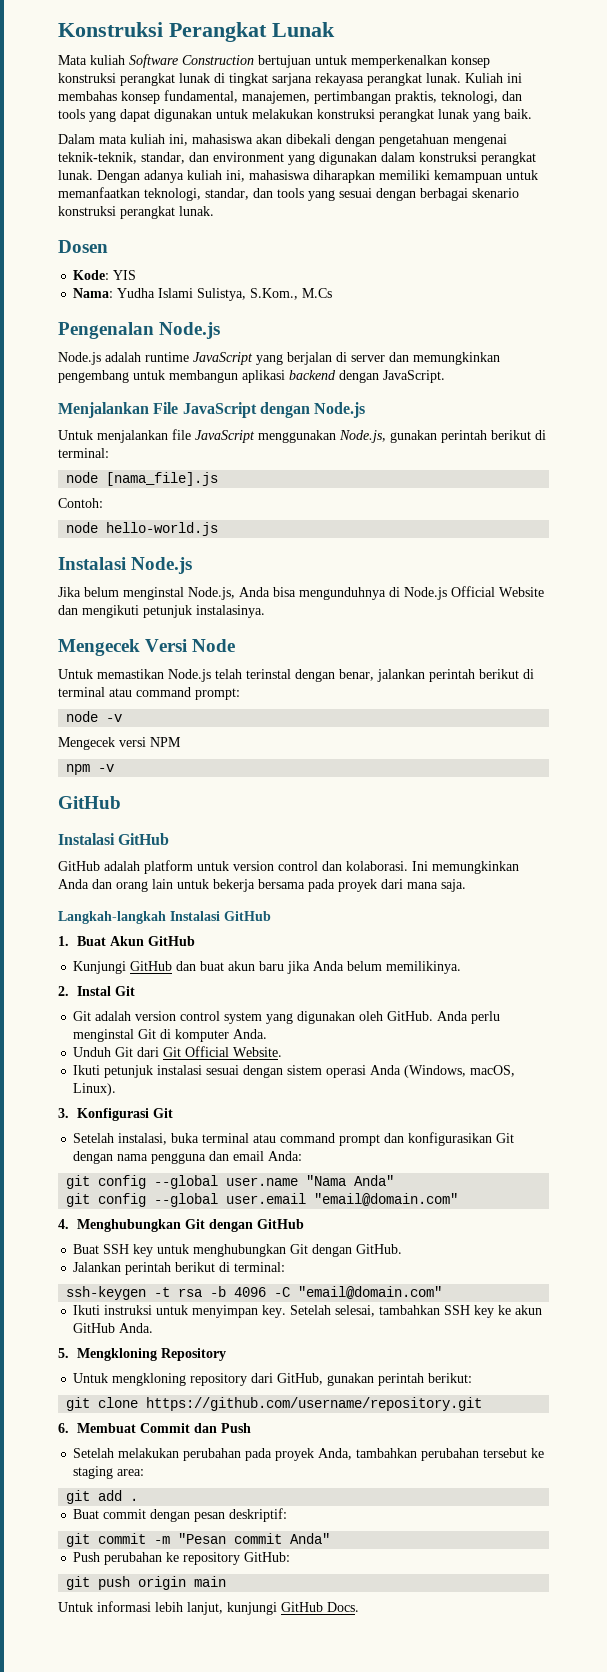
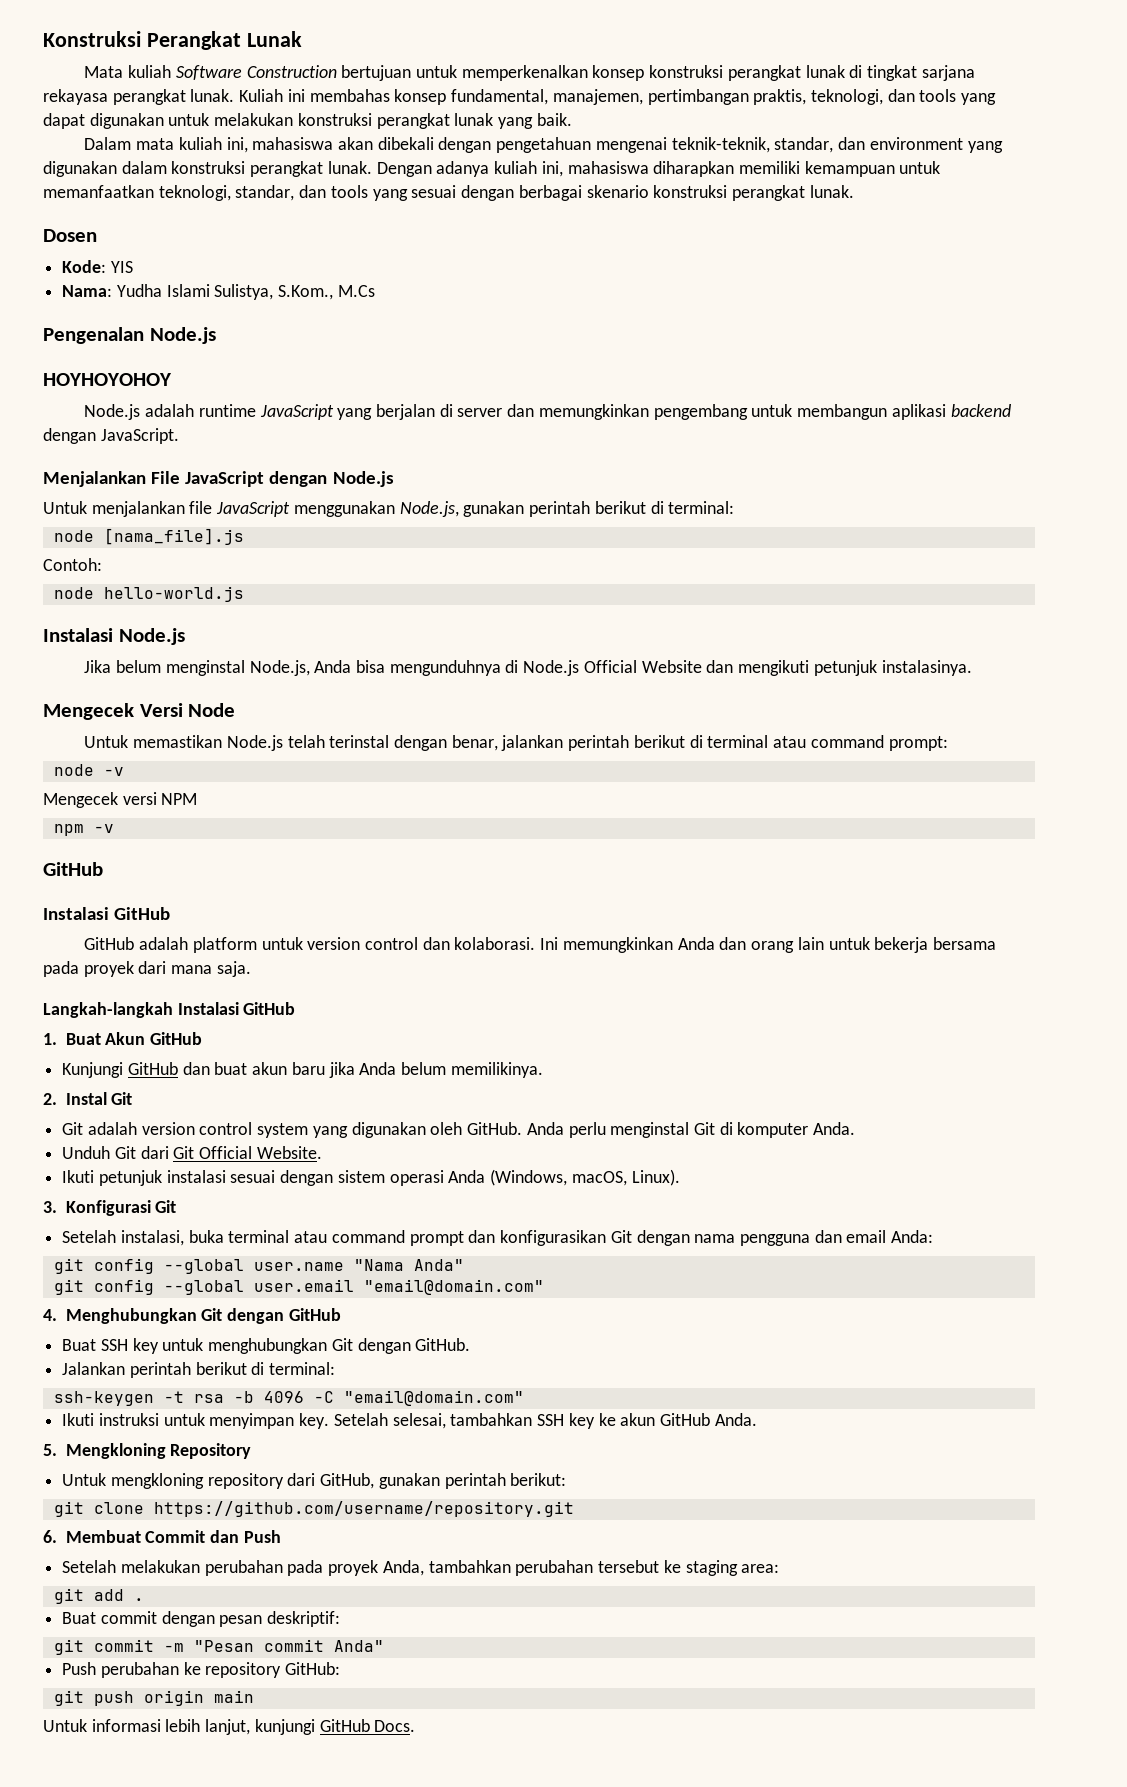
+ HOYHOYOHOY

